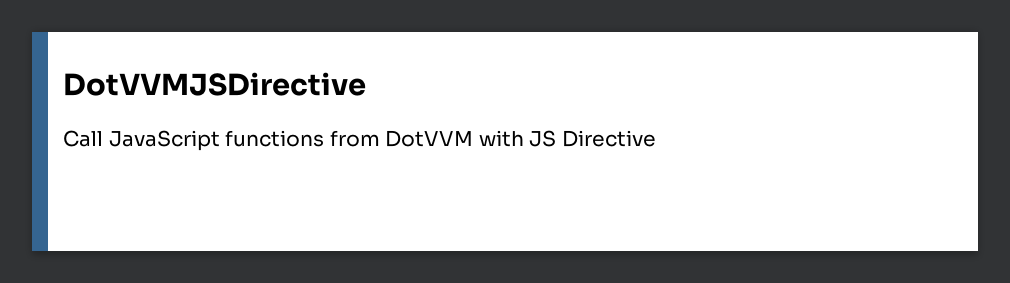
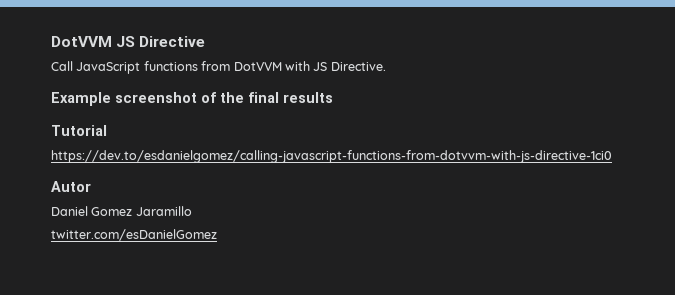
- DotVVMJSDirective
+ DotVVM JS Directive
- Call JavaScript functions from DotVVM with JS Directive
+ Call JavaScript functions from DotVVM with JS Directive.
+ Example screenshot of the final results
+ Tutorial
+ https://dev.to/esdanielgomez/calling-javascript-functions-from-dotvvm-with-js-directive-1ci0
+ Autor
+ Daniel Gomez Jaramillo
+ twitter.com/esDanielGomez

